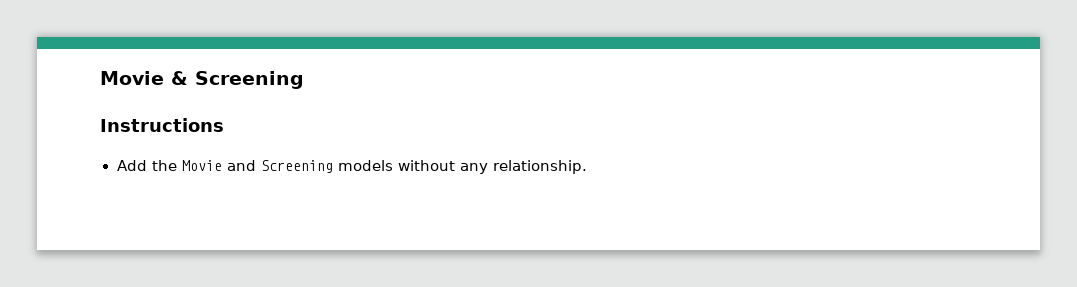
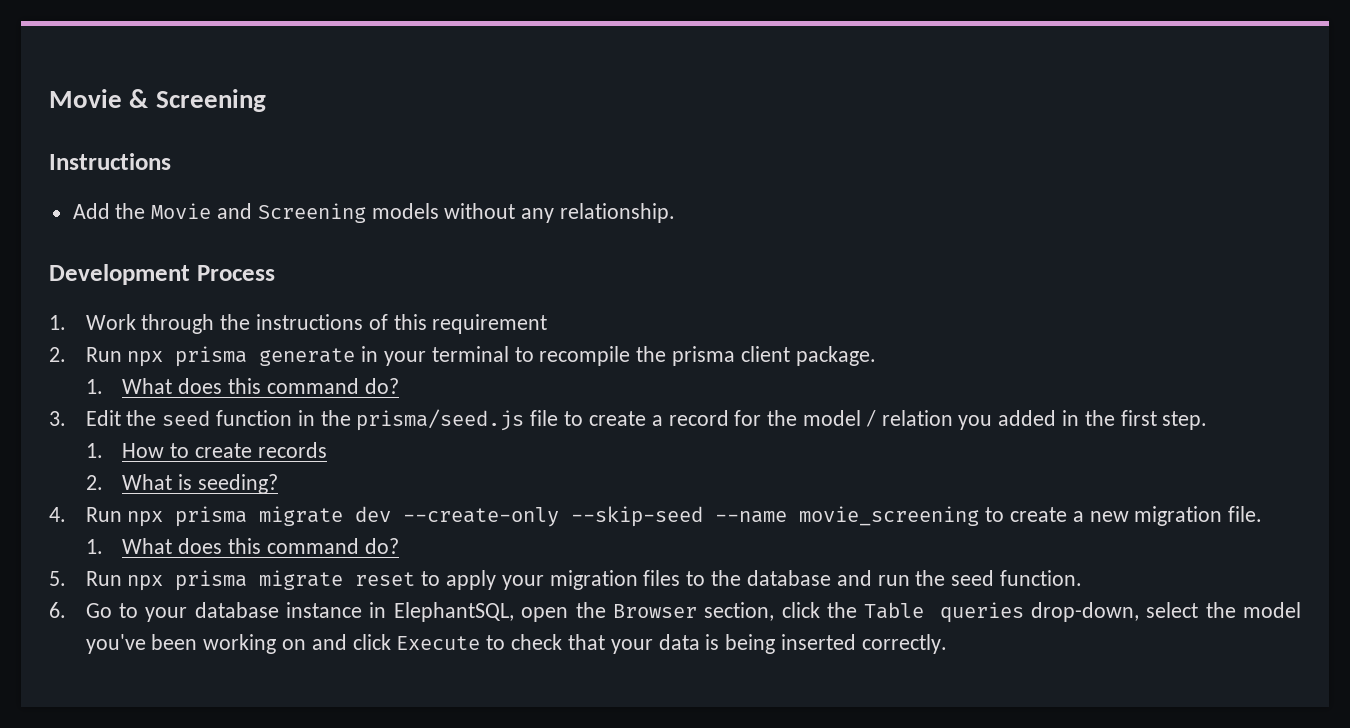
+ Development Process
+ 1. Work through the instructions of this requirement
+ 2. Run npx prisma generate in your terminal to recompile the prisma client package.
+ 1. What does this command do?
+ 3. Edit the seed function in the prisma/seed.js file to create a record for the model / relation you added in the first step.
+ 1. How to create records
+ 2. What is seeding?
+ 4. Run npx prisma migrate dev --create-only --skip-seed --name movie_screening to create a new migration file.
+ 1. What does this command do?
+ 5. Run npx prisma migrate reset to apply your migration files to the database and run the seed function.
+ 6. Go to your database instance in ElephantSQL, open the Browser section, click the Table queries drop-down, select the model you've been working on and click Execute to check that your data is being inserted correctly.

